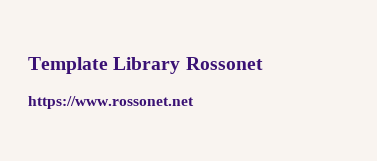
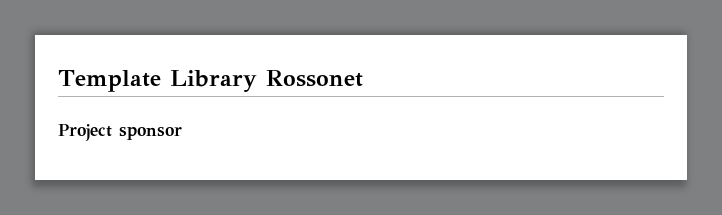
- https://www.rossonet.net
+ Project sponsor

